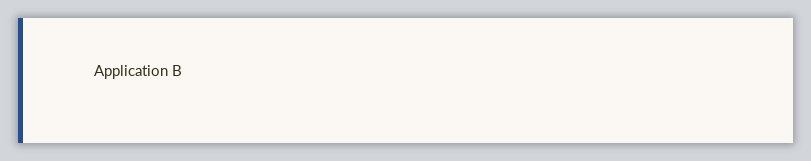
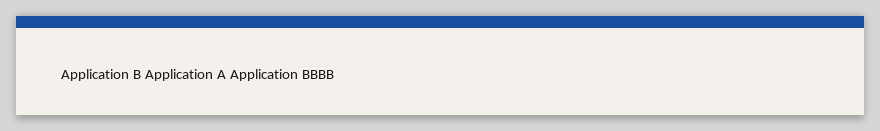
- Application B
+ Application B Application A Application BBBB

